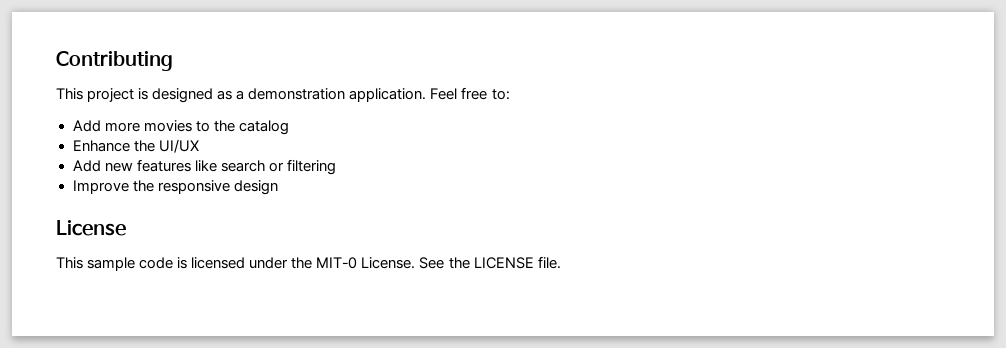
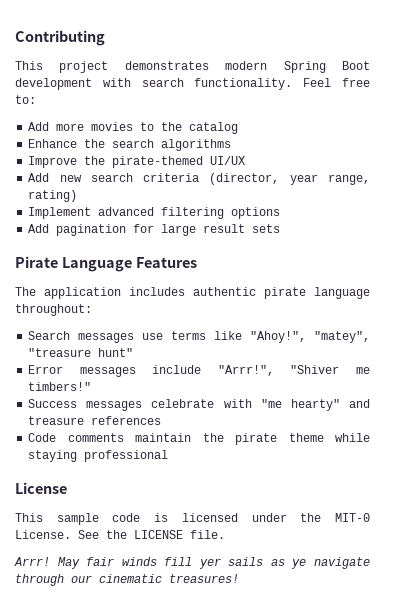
- This project is designed as a demonstration application.
+ This project demonstrates modern Spring Boot development with search functionality.
- Enhance the UI/UX
- Add new features like search or filtering
- Improve the responsive design
+ Enhance the search algorithms
+ Improve the pirate-themed UI/UX
+ Add new search criteria (director, year range, rating)
+ Implement advanced filtering options
+ Add pagination for large result sets
+ Pirate Language Features
+ The application includes authentic pirate language throughout:
+ Search messages use terms like "Ahoy!", "matey", "treasure hunt"
+ Error messages include "Arrr!", "Shiver me timbers!"
+ Success messages celebrate with "me hearty" and treasure references
+ Code comments maintain the pirate theme while staying professional
+ Arrr! May fair winds fill yer sails as ye navigate through our cinematic treasures!

